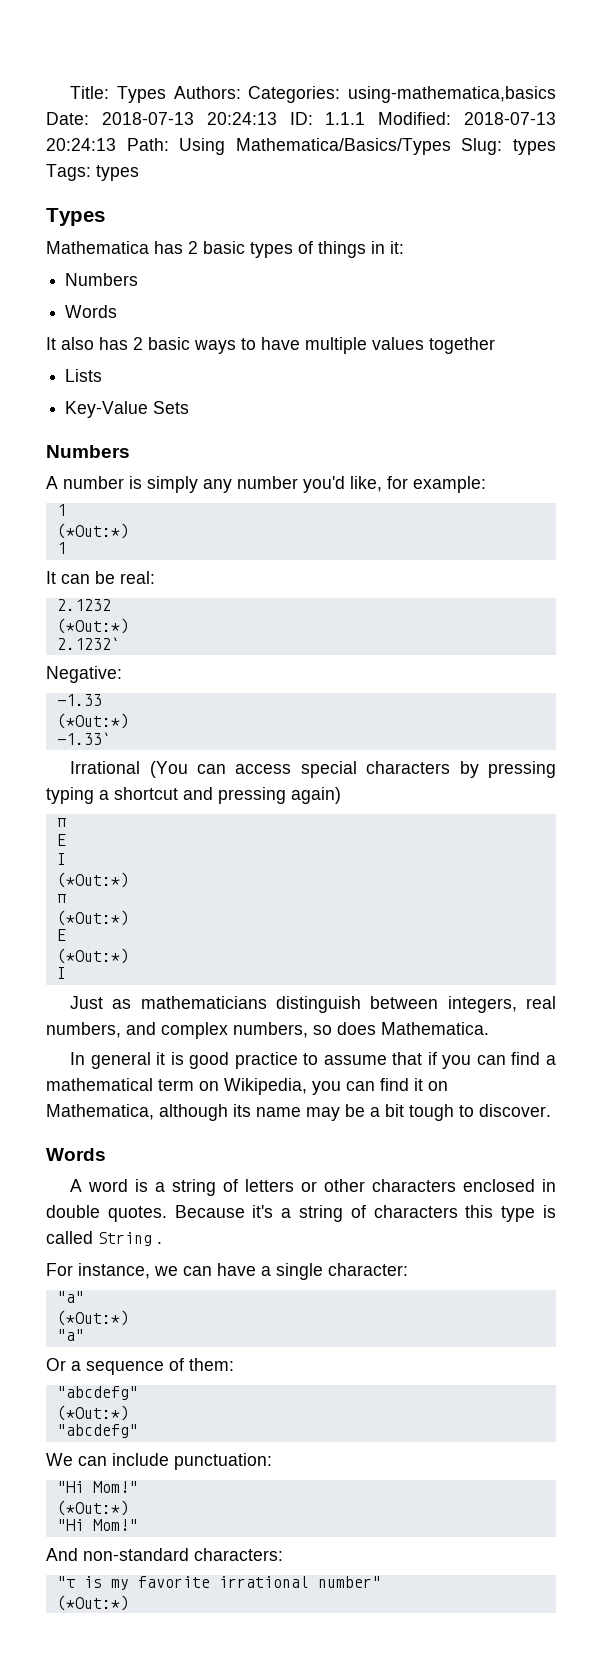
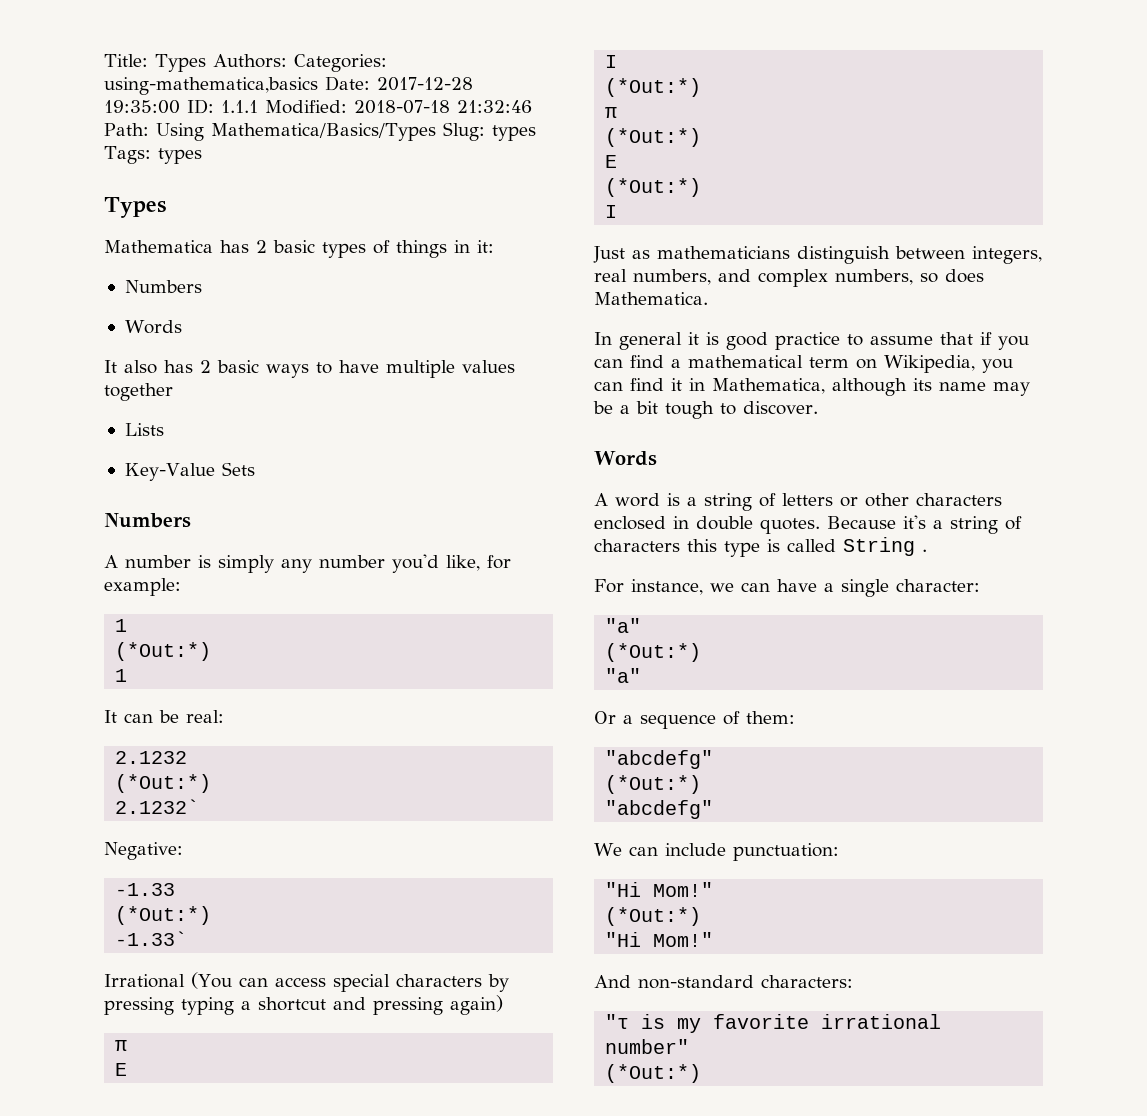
- Title: Types Authors: Categories: using-mathematica,basics Date: 2018-07-13 20:24:13 ID: 1.1.1 Modified: 2018-07-13 20:24:13 Path: Using Mathematica/Basics/Types Slug: types Tags: types
+ Title: Types Authors: Categories: using-mathematica,basics Date: 2017-12-28 19:35:00 ID: 1.1.1 Modified: 2018-07-18 21:32:46 Path: Using Mathematica/Basics/Types Slug: types Tags: types
- In general it is good practice to assume that if you can find a mathematical term on Wikipedia, you can find it on Mathematica, although its name may be a bit tough to discover.
+ In general it is good practice to assume that if you can find a mathematical term on Wikipedia, you can find it in Mathematica, although its name may be a bit tough to discover.

